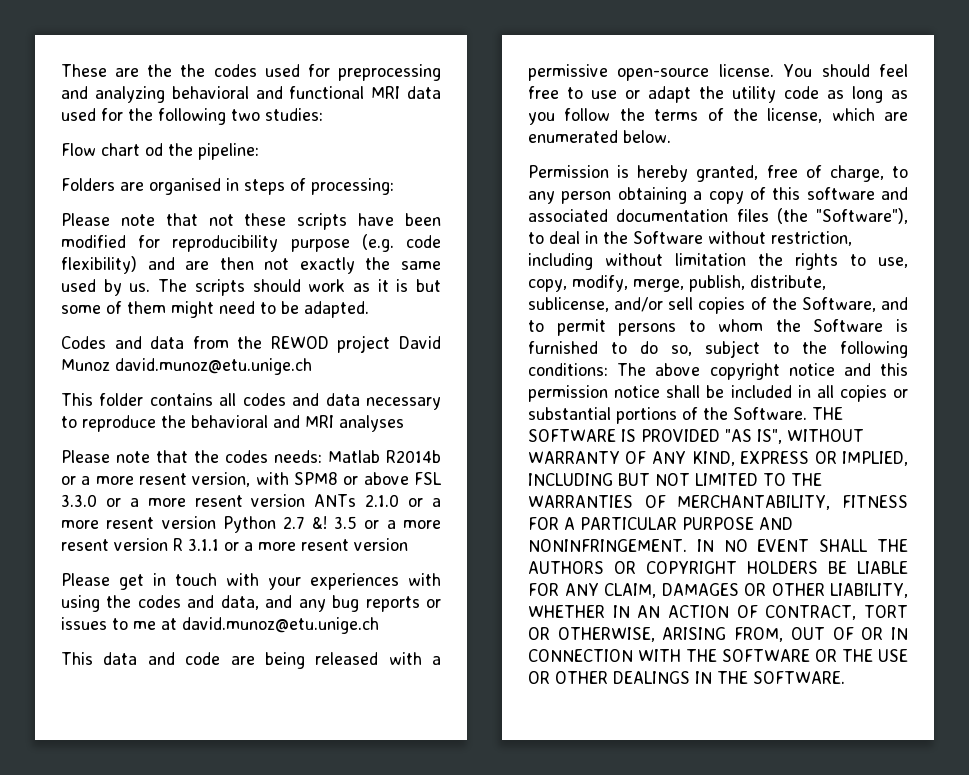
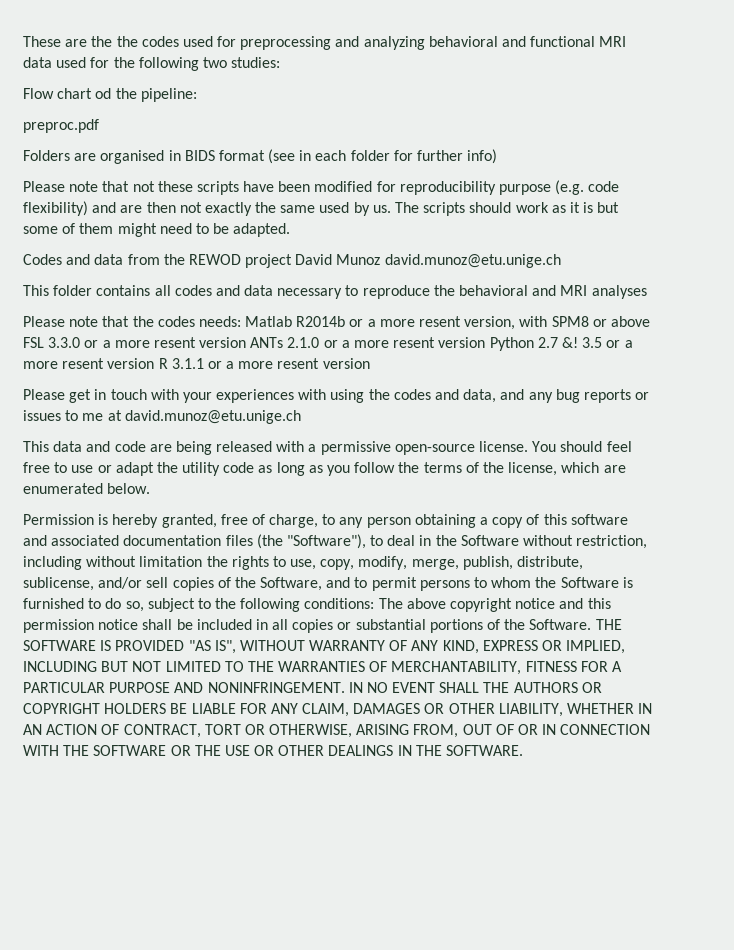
+ preproc.pdf
- Folders are organised in steps of processing:
+ Folders are organised in BIDS format (see in each folder for further info)

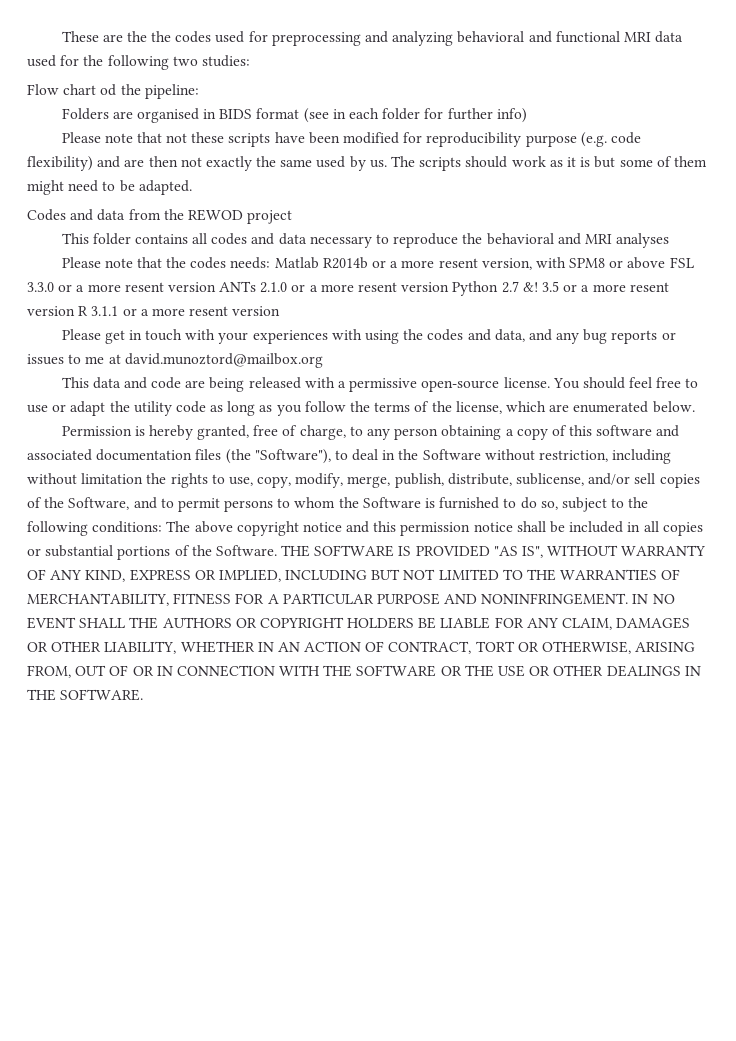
- preproc.pdf
- Codes and data from the REWOD project David Munoz david.munoz@etu.unige.ch
+ Codes and data from the REWOD project
- Please get in touch with your experiences with using the codes and data, and any bug reports or issues to me at david.munoz@etu.unige.ch
+ Please get in touch with your experiences with using the codes and data, and any bug reports or issues to me at david.munoztord@mailbox.org

